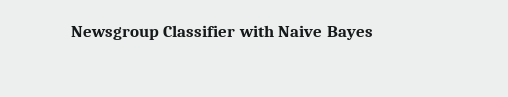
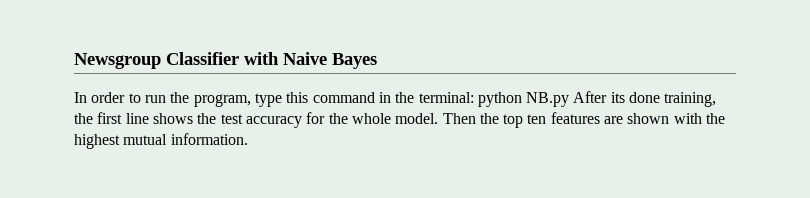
+ In order to run the program, type this command in the terminal: python NB.py After its done training, the first line shows the test accuracy for the whole model. Then the top ten features are shown with the highest mutual information.

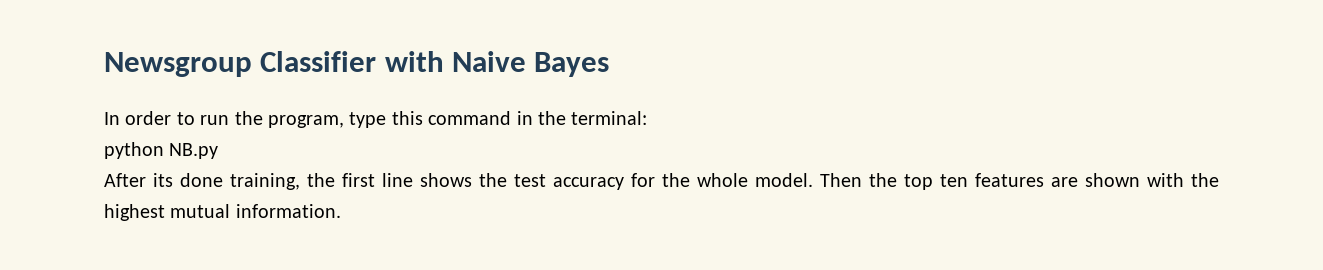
- In order to run the program, type this command in the terminal: python NB.py After its done training, the first line shows the test accuracy for the whole model.
+ In order to run the program, type this command in the terminal:
+ python NB.py
+ After its done training, the first line shows the test accuracy for the whole model.

